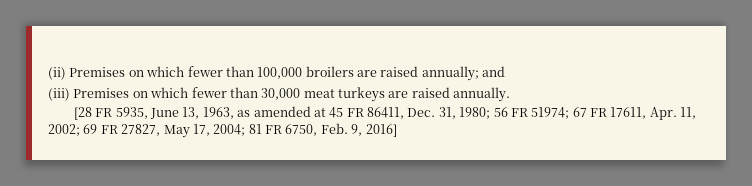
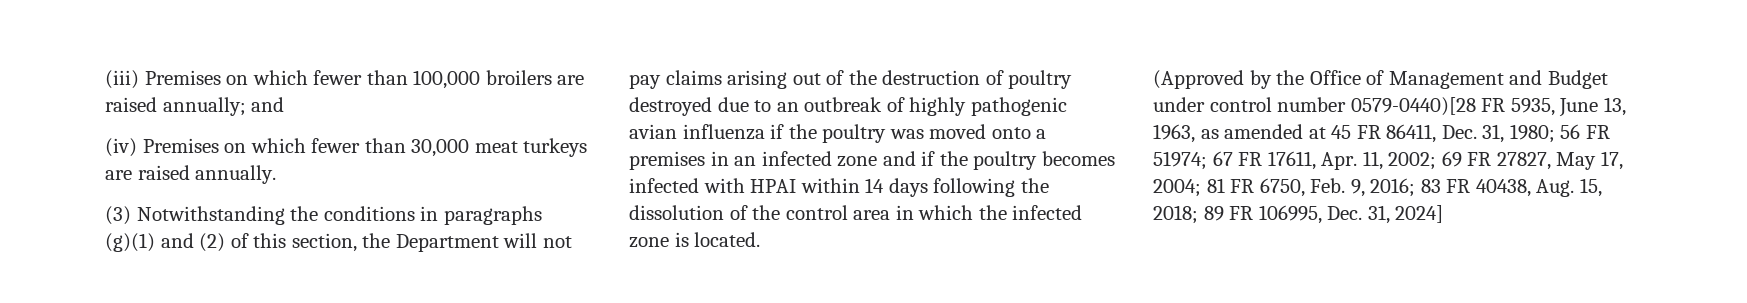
- (ii) Premises on which fewer than 100,000 broilers are raised annually; and
+ (iii) Premises on which fewer than 100,000 broilers are raised annually; and
- (iii) Premises on which fewer than 30,000 meat turkeys are raised annually.
+ (iv) Premises on which fewer than 30,000 meat turkeys are raised annually.
- [28 FR 5935, June 13, 1963, as amended at 45 FR 86411, Dec. 31, 1980; 56 FR 51974; 67 FR 17611, Apr. 11, 2002; 69 FR 27827, May 17, 2004; 81 FR 6750, Feb. 9, 2016]
+ (3) Notwithstanding the conditions in paragraphs (g)(1) and (2) of this section, the Department will not pay claims arising out of the destruction of poultry destroyed due to an outbreak of highly pathogenic avian influenza if the poultry was moved onto a premises in an infected zone and if the poultry becomes infected with HPAI within 14 days following the dissolution of the control area in which the infected zone is located.
+ (Approved by the Office of Management and Budget under control number 0579-0440)[28 FR 5935, June 13, 1963, as amended at 45 FR 86411, Dec. 31, 1980; 56 FR 51974; 67 FR 17611, Apr. 11, 2002; 69 FR 27827, May 17, 2004; 81 FR 6750, Feb. 9, 2016; 83 FR 40438, Aug. 15, 2018; 89 FR 106995, Dec. 31, 2024]

